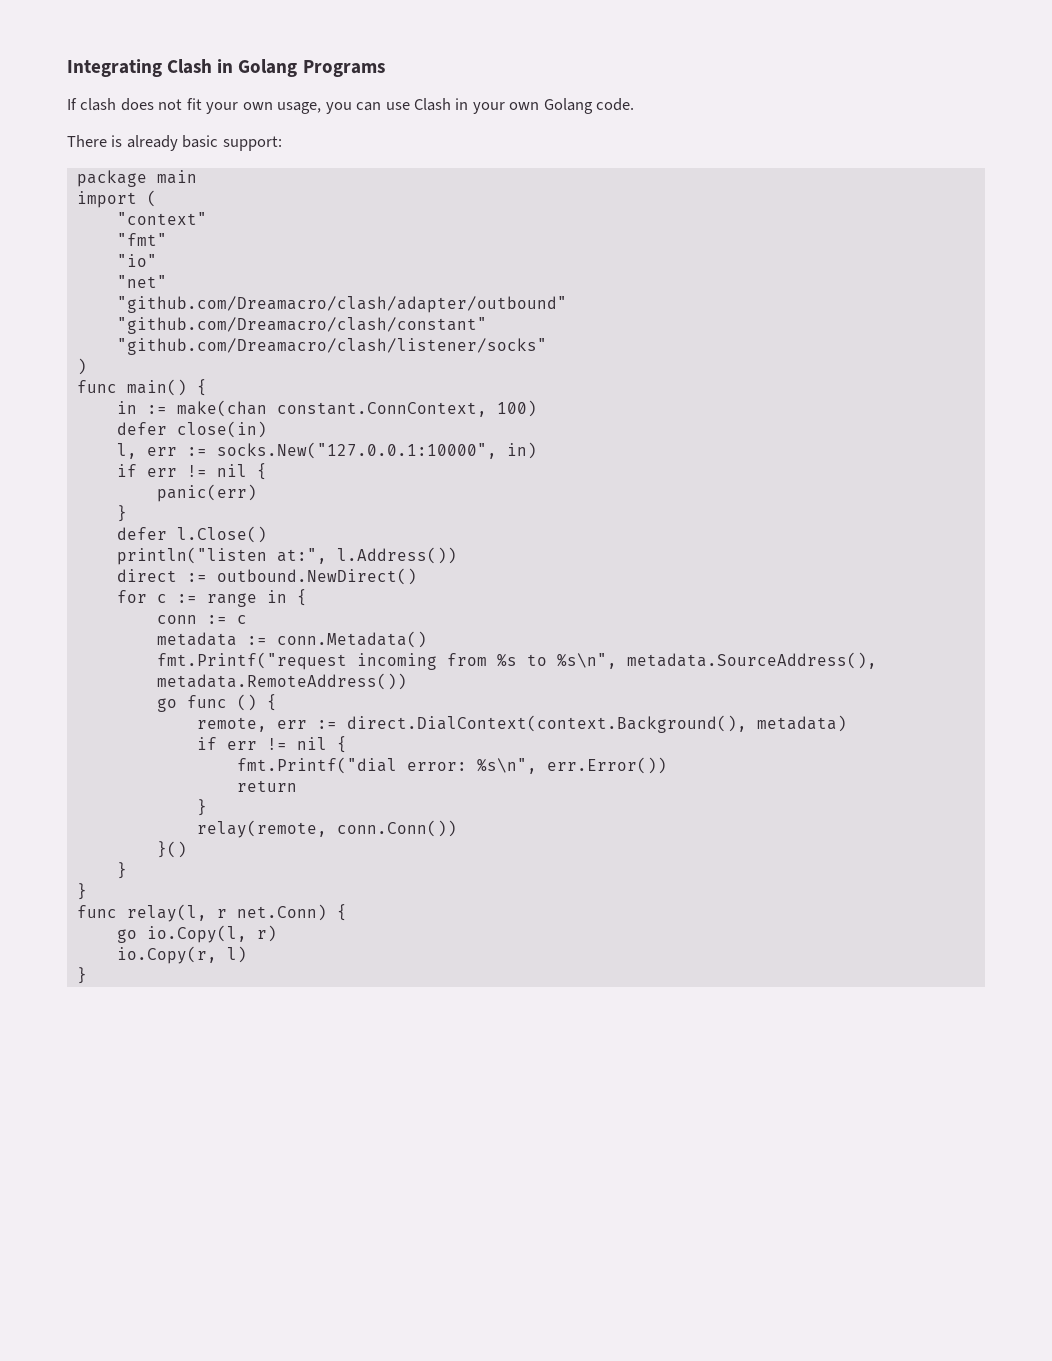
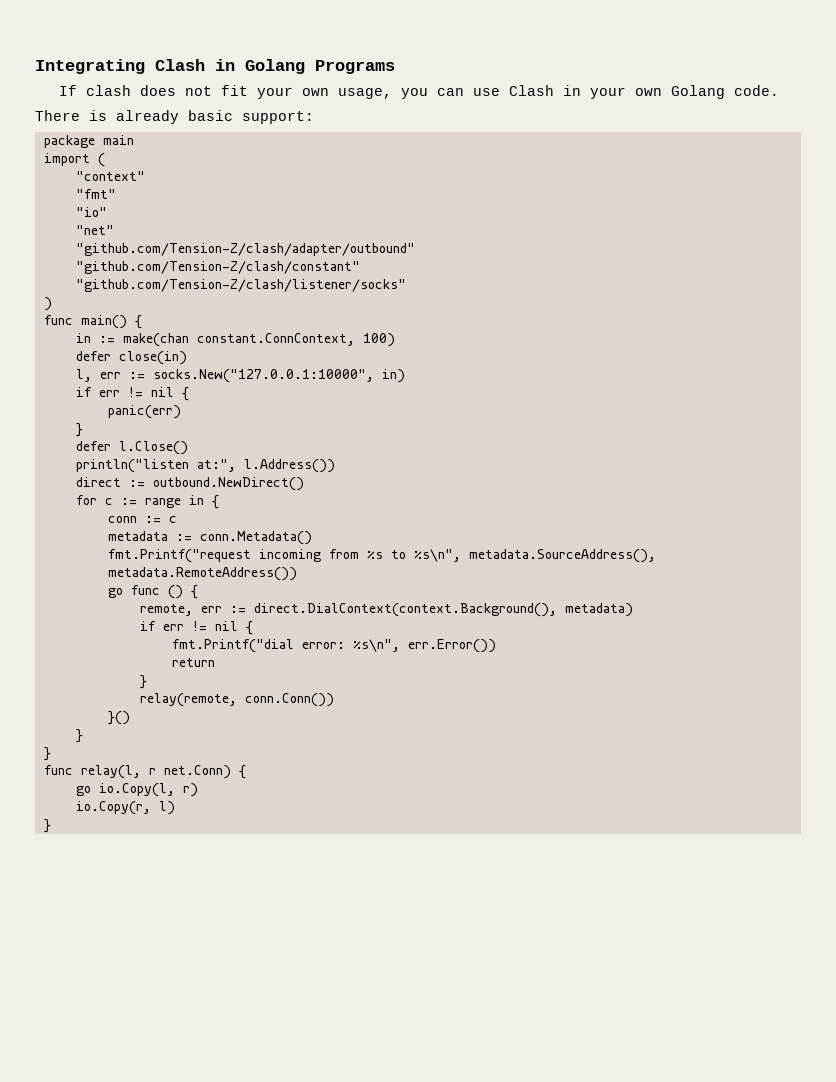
- "github.com/Dreamacro/clash/adapter/outbound"
- "github.com/Dreamacro/clash/constant"
- "github.com/Dreamacro/clash/listener/socks"
+ "github.com/Tension-Z/clash/adapter/outbound"
+ "github.com/Tension-Z/clash/constant"
+ "github.com/Tension-Z/clash/listener/socks"

